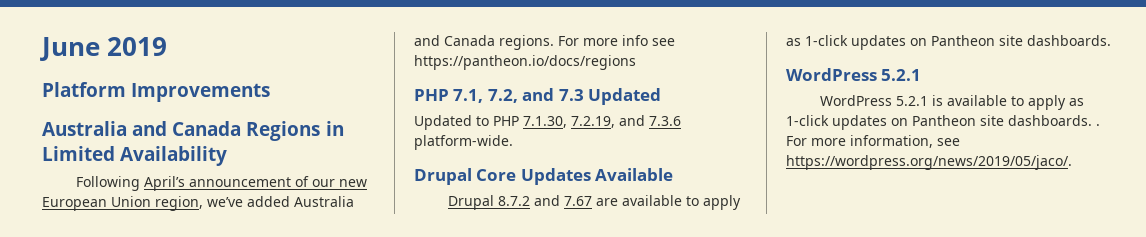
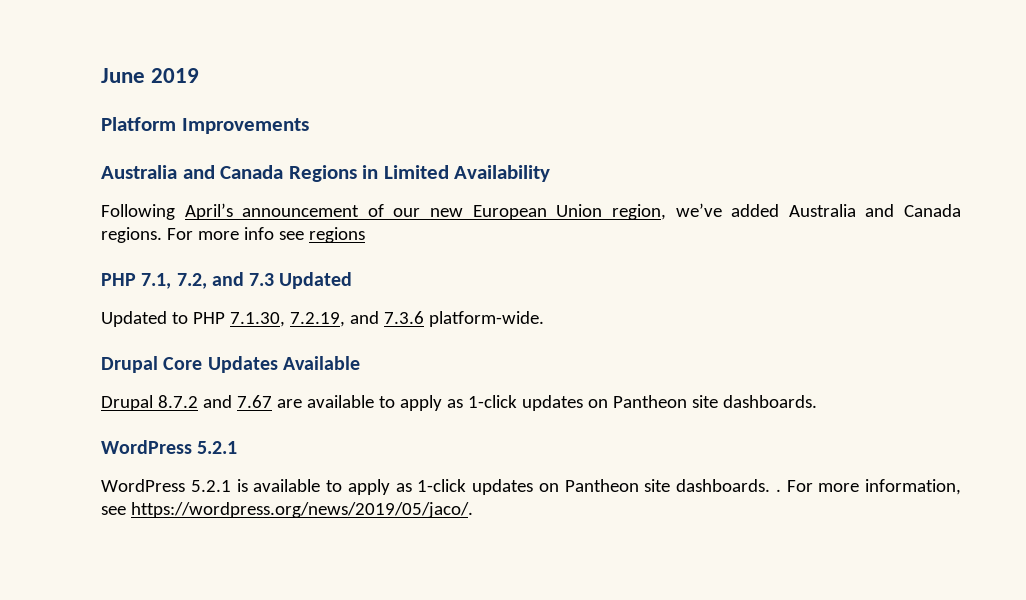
- For more info see https://pantheon.io/docs/regions
+ For more info see regions

